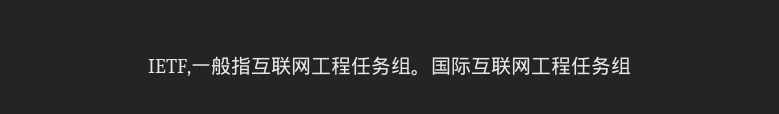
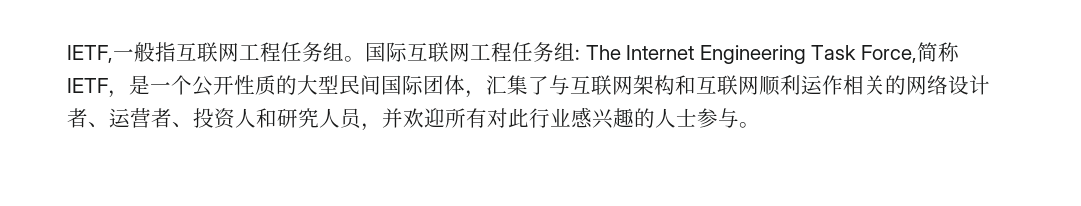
- 国际互联网工程任务组
+ 国际互联网工程任务组: The Internet Engineering Task Force,简称IETF，是一个公开性质的大型民间国际团体，汇集了与互联网架构和互联网顺利运作相关的网络设计者、运营者、投资人和研究人员，并欢迎所有对此行业感兴趣的人士参与。

